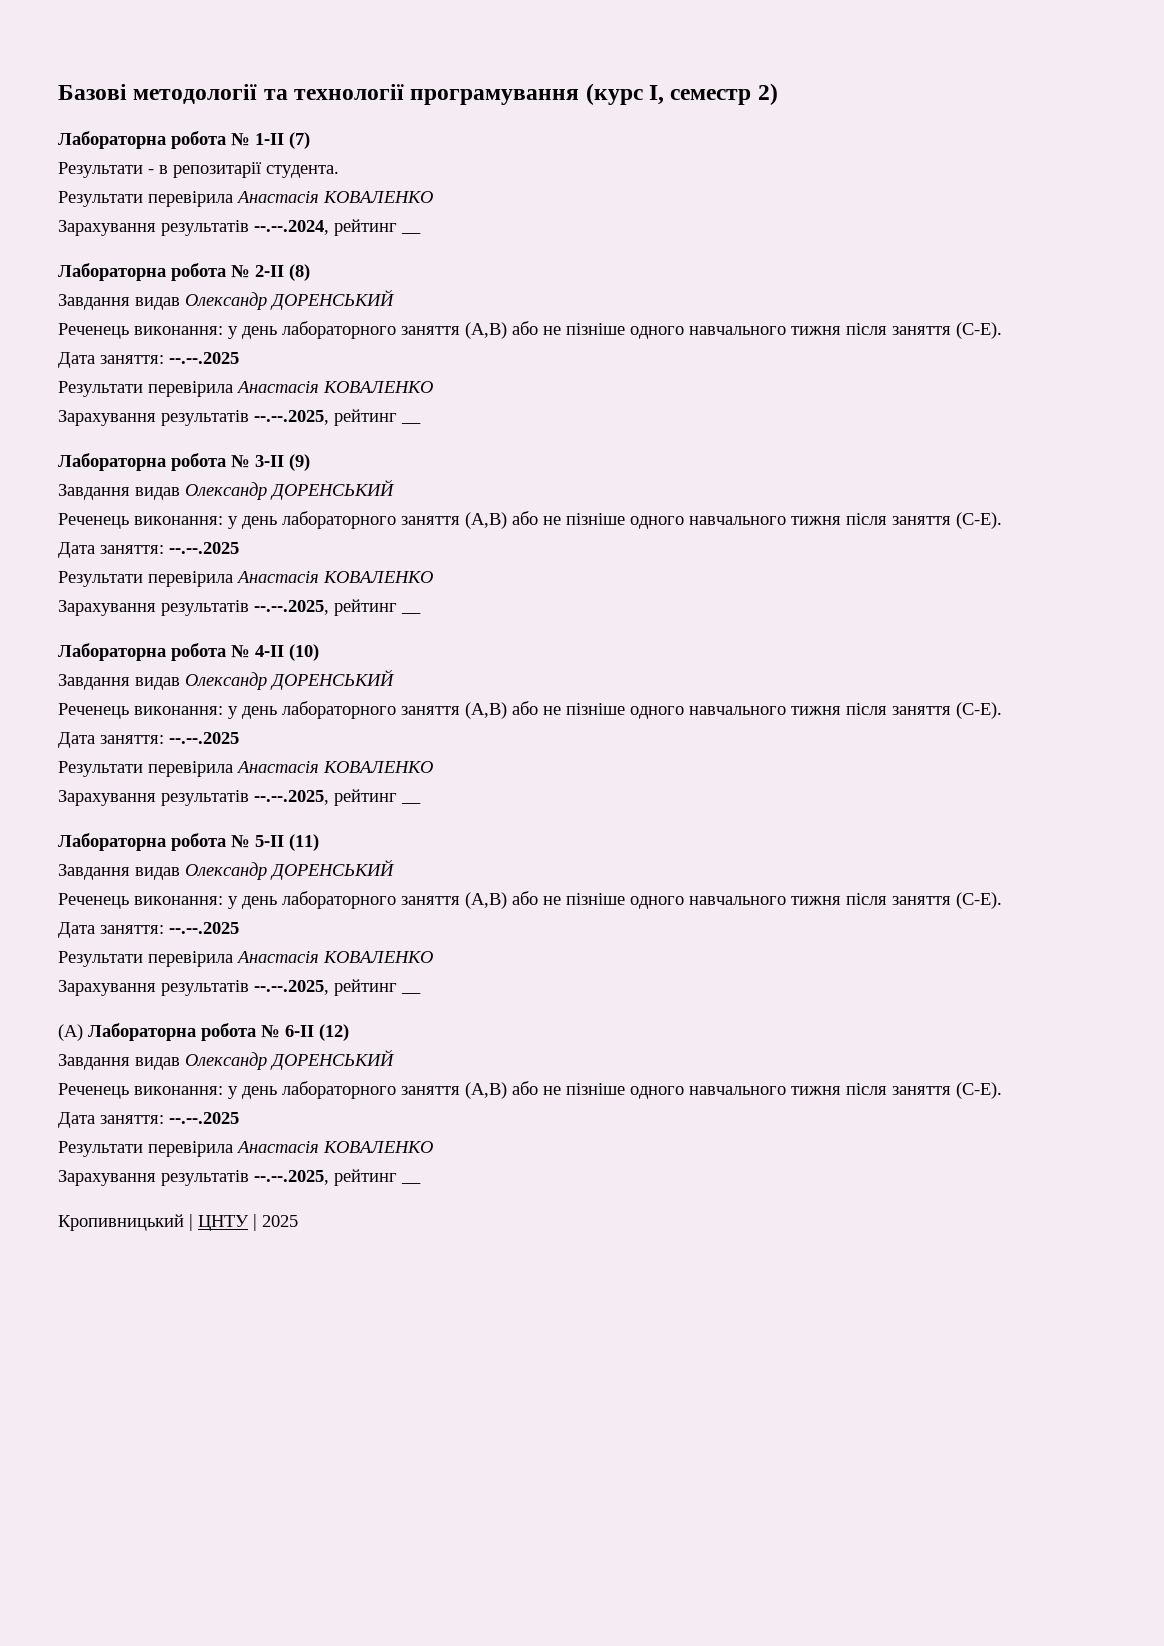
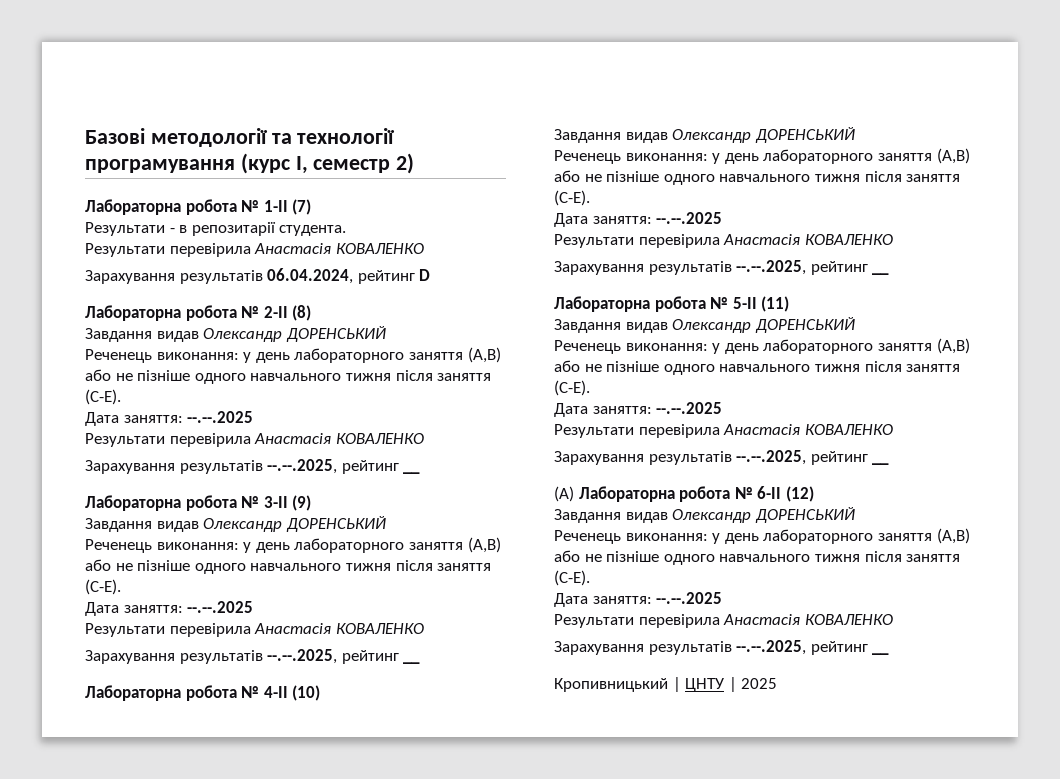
- Зарахування результатів --.--.2024, рейтинг __
+ Зарахування результатів 06.04.2024, рейтинг D

